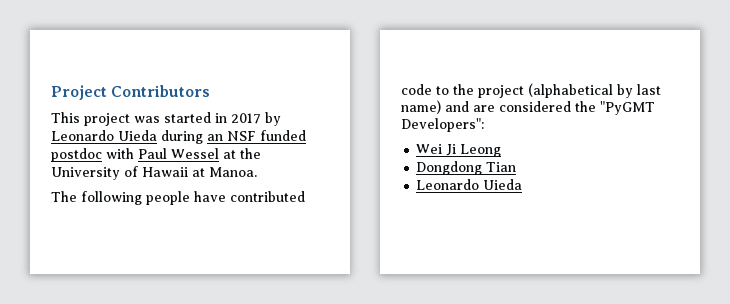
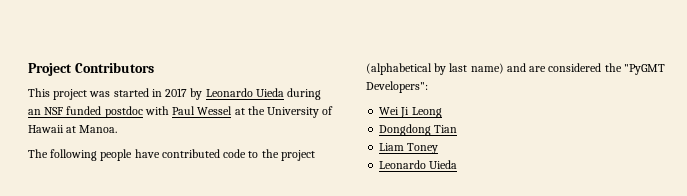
+ Liam Toney

